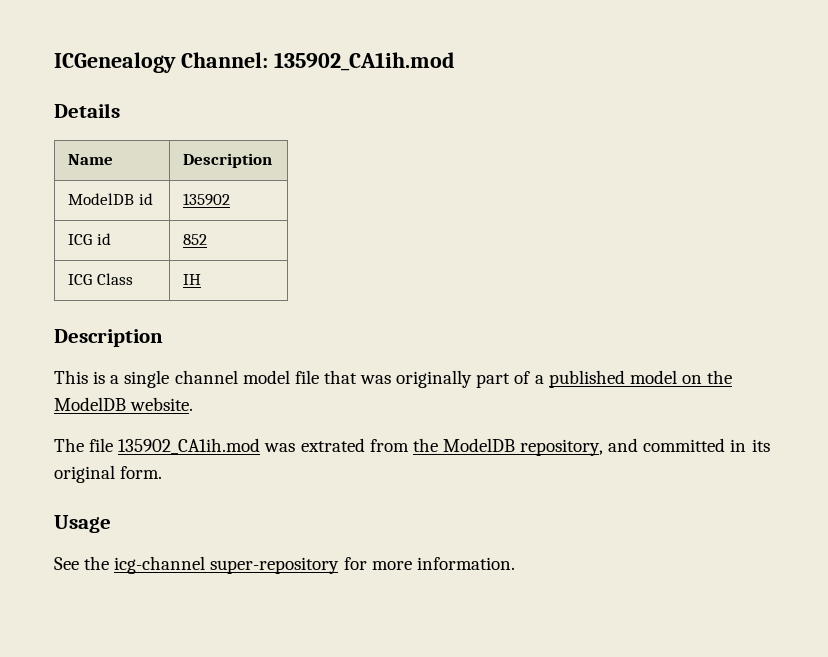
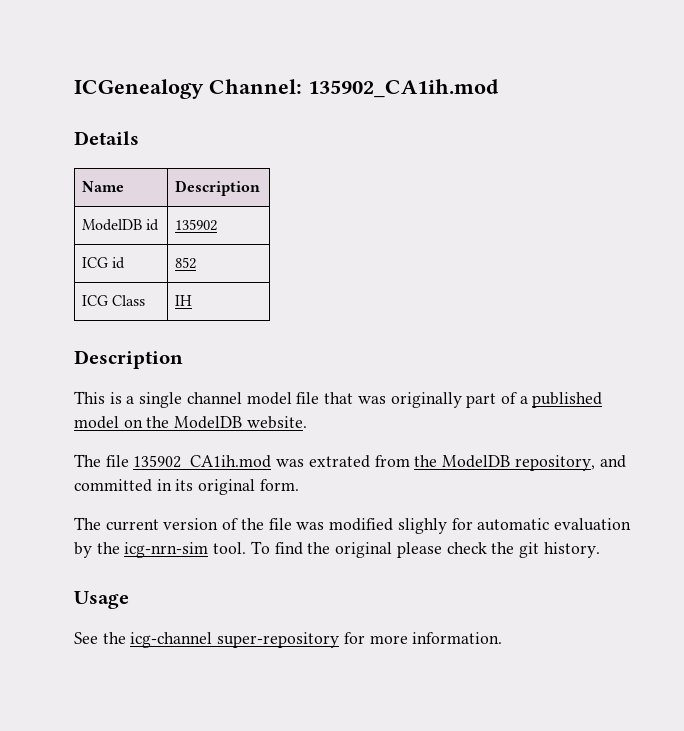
+ The current version of the file was modified slighly for automatic evaluation by the icg-nrn-sim tool. To find the original please check the git history.

